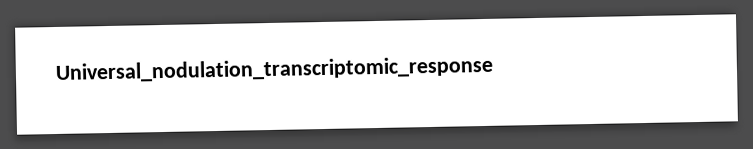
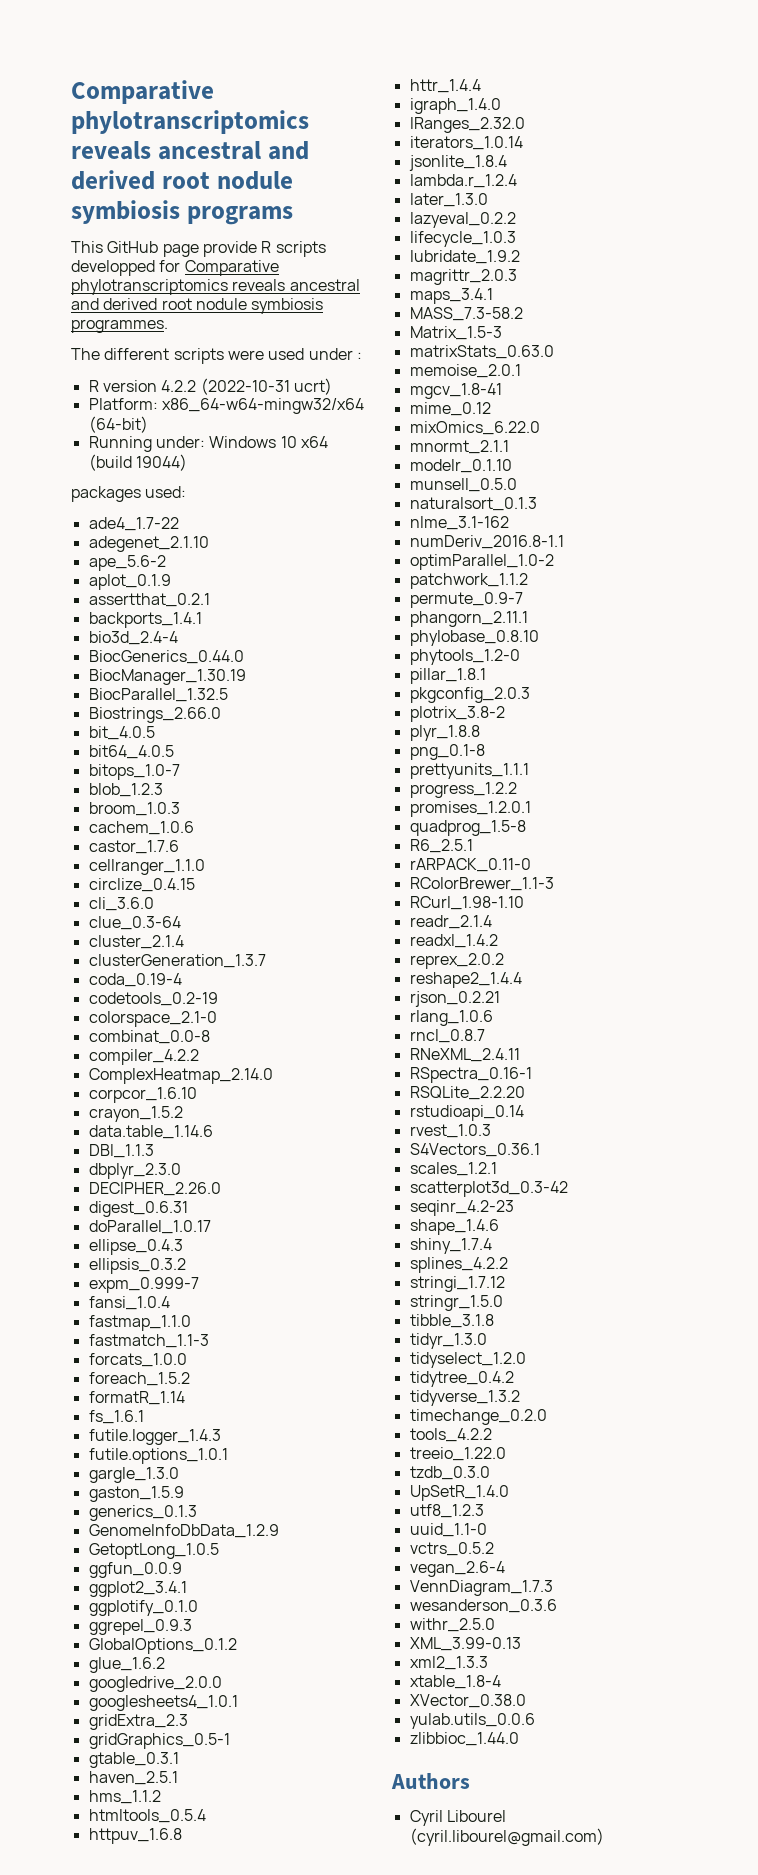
- Universal_nodulation_transcriptomic_response
+ Comparative phylotranscriptomics reveals ancestral and derived root nodule symbiosis programs
+ This GitHub page provide R scripts developped for Comparative phylotranscriptomics reveals ancestral and derived root nodule symbiosis programmes.
+ The different scripts were used under :
+ R version 4.2.2 (2022-10-31 ucrt)
+ Platform: x86_64-w64-mingw32/x64 (64-bit)
+ Running under: Windows 10 x64 (build 19044)
+ packages used:
+ ade4_1.7-22
+ adegenet_2.1.10
+ ape_5.6-2
+ aplot_0.1.9
+ assertthat_0.2.1
+ backports_1.4.1
+ bio3d_2.4-4
+ BiocGenerics_0.44.0
+ BiocManager_1.30.19
+ BiocParallel_1.32.5
+ Biostrings_2.66.0
+ bit_4.0.5
+ bit64_4.0.5
+ bitops_1.0-7
+ blob_1.2.3
+ broom_1.0.3
+ cachem_1.0.6
+ castor_1.7.6
+ cellranger_1.1.0
+ circlize_0.4.15
+ cli_3.6.0
+ clue_0.3-64
+ cluster_2.1.4
+ clusterGeneration_1.3.7
+ coda_0.19-4
+ codetools_0.2-19
+ colorspace_2.1-0
+ combinat_0.0-8
+ compiler_4.2.2
+ ComplexHeatmap_2.14.0
+ corpcor_1.6.10
+ crayon_1.5.2
+ data.table_1.14.6
+ DBI_1.1.3
+ dbplyr_2.3.0
+ DECIPHER_2.26.0
+ digest_0.6.31
+ doParallel_1.0.17
+ ellipse_0.4.3
+ ellipsis_0.3.2
+ expm_0.999-7
+ fansi_1.0.4
+ fastmap_1.1.0
+ fastmatch_1.1-3
+ forcats_1.0.0
+ foreach_1.5.2
+ formatR_1.14
+ fs_1.6.1
+ futile.logger_1.4.3
+ futile.options_1.0.1
+ gargle_1.3.0
+ gaston_1.5.9
+ generics_0.1.3
+ GenomeInfoDbData_1.2.9
+ GetoptLong_1.0.5
+ ggfun_0.0.9
+ ggplot2_3.4.1
+ ggplotify_0.1.0
+ ggrepel_0.9.3
+ GlobalOptions_0.1.2
+ glue_1.6.2
+ googledrive_2.0.0
+ googlesheets4_1.0.1
+ gridExtra_2.3
+ gridGraphics_0.5-1
+ gtable_0.3.1
+ haven_2.5.1
+ hms_1.1.2
+ htmltools_0.5.4
+ httpuv_1.6.8
+ httr_1.4.4
+ igraph_1.4.0
+ IRanges_2.32.0
+ iterators_1.0.14
+ jsonlite_1.8.4
+ lambda.r_1.2.4
+ later_1.3.0
+ lazyeval_0.2.2
+ lifecycle_1.0.3
+ lubridate_1.9.2
+ magrittr_2.0.3
+ maps_3.4.1
+ MASS_7.3-58.2
+ Matrix_1.5-3
+ matrixStats_0.63.0
+ memoise_2.0.1
+ mgcv_1.8-41
+ mime_0.12
+ mixOmics_6.22.0
+ mnormt_2.1.1
+ modelr_0.1.10
+ munsell_0.5.0
+ naturalsort_0.1.3
+ nlme_3.1-162
+ numDeriv_2016.8-1.1
+ optimParallel_1.0-2
+ patchwork_1.1.2
+ permute_0.9-7
+ phangorn_2.11.1
+ phylobase_0.8.10
+ phytools_1.2-0
+ pillar_1.8.1
+ pkgconfig_2.0.3
+ plotrix_3.8-2
+ plyr_1.8.8
+ png_0.1-8
+ prettyunits_1.1.1
+ progress_1.2.2
+ promises_1.2.0.1
+ quadprog_1.5-8
+ R6_2.5.1
+ rARPACK_0.11-0
+ RColorBrewer_1.1-3
+ RCurl_1.98-1.10
+ readr_2.1.4
+ readxl_1.4.2
+ reprex_2.0.2
+ reshape2_1.4.4
+ rjson_0.2.21
+ rlang_1.0.6
+ rncl_0.8.7
+ RNeXML_2.4.11
+ RSpectra_0.16-1
+ RSQLite_2.2.20
+ rstudioapi_0.14
+ rvest_1.0.3
+ S4Vectors_0.36.1
+ scales_1.2.1
+ scatterplot3d_0.3-42
+ seqinr_4.2-23
+ shape_1.4.6
+ shiny_1.7.4
+ splines_4.2.2
+ stringi_1.7.12
+ stringr_1.5.0
+ tibble_3.1.8
+ tidyr_1.3.0
+ tidyselect_1.2.0
+ tidytree_0.4.2
+ tidyverse_1.3.2
+ timechange_0.2.0
+ tools_4.2.2
+ treeio_1.22.0
+ tzdb_0.3.0
+ UpSetR_1.4.0
+ utf8_1.2.3
+ uuid_1.1-0
+ vctrs_0.5.2
+ vegan_2.6-4
+ VennDiagram_1.7.3
+ wesanderson_0.3.6
+ withr_2.5.0
+ XML_3.99-0.13
+ xml2_1.3.3
+ xtable_1.8-4
+ XVector_0.38.0
+ yulab.utils_0.0.6
+ zlibbioc_1.44.0
+ Authors
+ Cyril Libourel (cyril.libourel@gmail.com)

